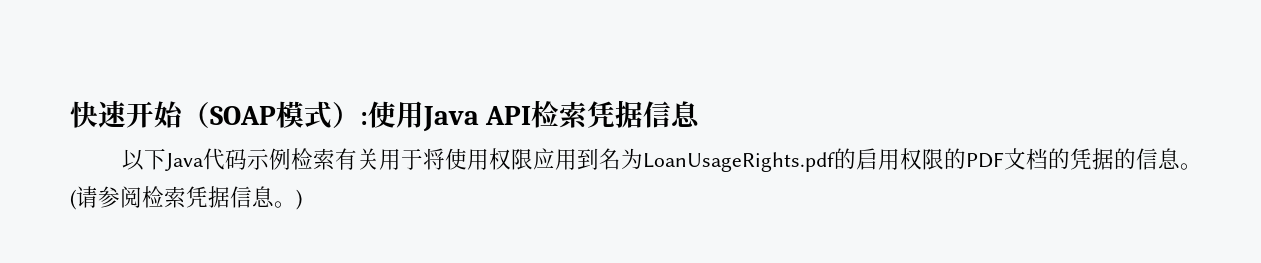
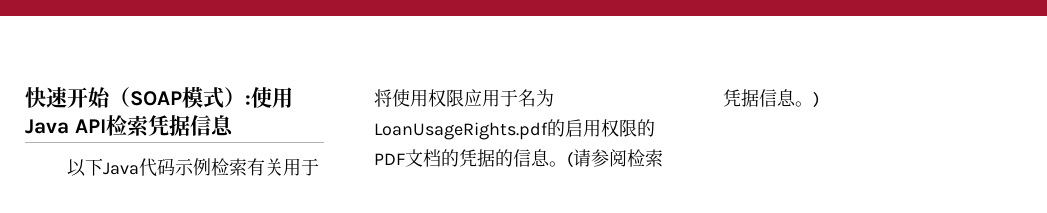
- 以下Java代码示例检索有关用于将使用权限应用到名为LoanUsageRights.pdf的启用权限的PDF文档的凭据的信息。
+ 以下Java代码示例检索有关用于将使用权限应用于名为LoanUsageRights.pdf的启用权限的PDF文档的凭据的信息。

